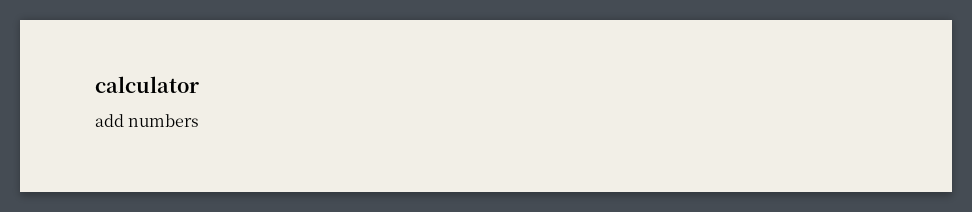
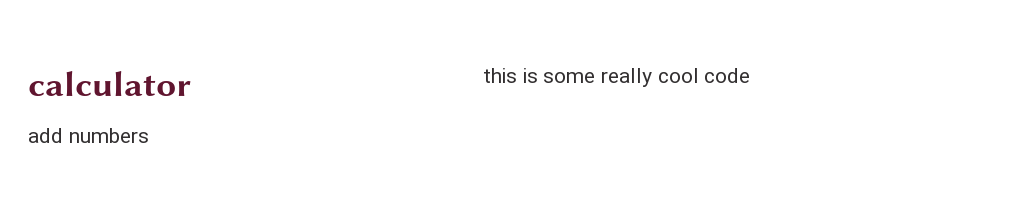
+ this is some really cool code

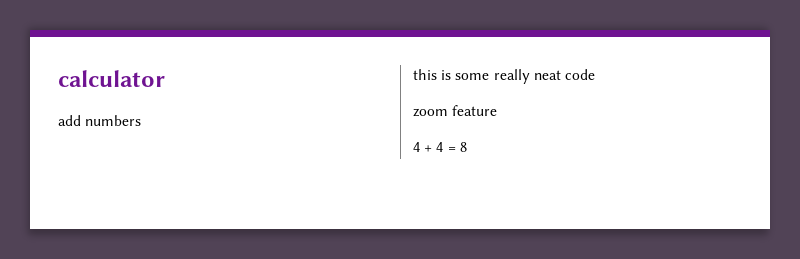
- this is some really cool code
+ this is some really neat code
+ zoom feature
+ 4 + 4 = 8

